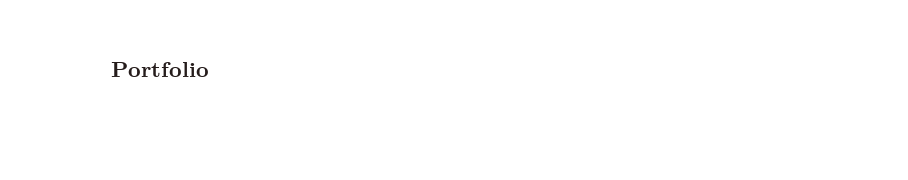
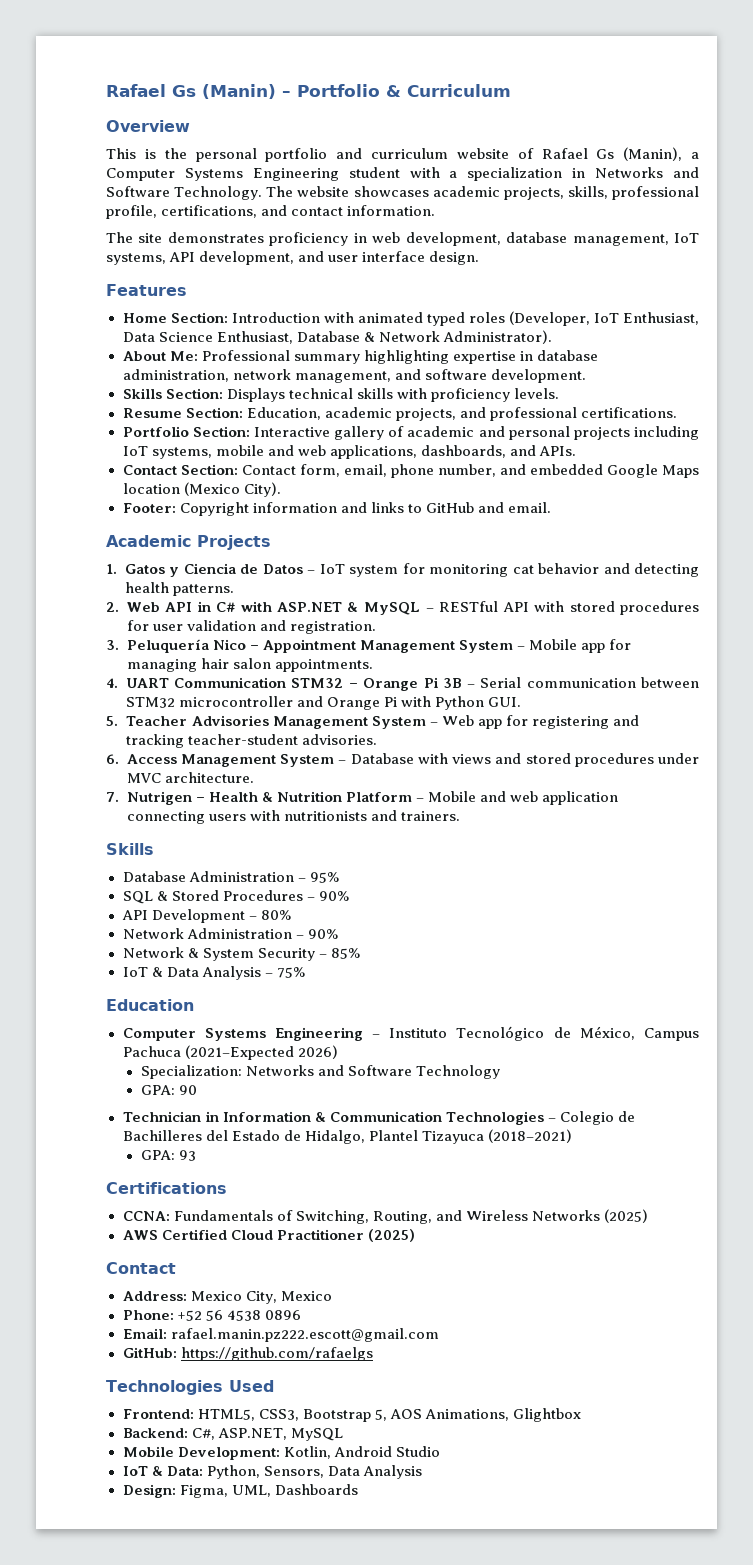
- Portfolio
+ Rafael Gs (Manin) – Portfolio & Curriculum
+ Overview
+ This is the personal portfolio and curriculum website of Rafael Gs (Manin), a Computer Systems Engineering student with a specialization in Networks and Software Technology. The website showcases academic projects, skills, professional profile, certifications, and contact information.
+ The site demonstrates proficiency in web development, database management, IoT systems, API development, and user interface design.
+ Features
+ Home Section: Introduction with animated typed roles (Developer, IoT Enthusiast, Data Science Enthusiast, Database & Network Administrator).
+ About Me: Professional summary highlighting expertise in database administration, network management, and software development.
+ Skills Section: Displays technical skills with proficiency levels.
+ Resume Section: Education, academic projects, and professional certifications.
+ Portfolio Section: Interactive gallery of academic and personal projects including IoT systems, mobile and web applications, dashboards, and APIs.
+ Contact Section: Contact form, email, phone number, and embedded Google Maps location (Mexico City).
+ Footer: Copyright information and links to GitHub and email.
+ Academic Projects
+ 1. Gatos y Ciencia de Datos – IoT system for monitoring cat behavior and detecting health patterns.
+ 2. Web API in C# with ASP.NET & MySQL – RESTful API with stored procedures for user validation and registration.
+ 3. Peluquería Nico – Appointment Management System – Mobile app for managing hair salon appointments.
+ 4. UART Communication STM32 – Orange Pi 3B – Serial communication between STM32 microcontroller and Orange Pi with Python GUI.
+ 5. Teacher Advisories Management System – Web app for registering and tracking teacher-student advisories.
+ 6. Access Management System – Database with views and stored procedures under MVC architecture.
+ 7. Nutrigen – Health & Nutrition Platform – Mobile and web application connecting users with nutritionists and trainers.
+ Skills
+ Database Administration – 95%
+ SQL & Stored Procedures – 90%
+ API Development – 80%
+ Network Administration – 90%
+ Network & System Security – 85%
+ IoT & Data Analysis – 75%
+ Education
+ Computer Systems Engineering – Instituto Tecnológico de México, Campus Pachuca (2021–Expected 2026)
+ Specialization: Networks and Software Technology
+ GPA: 90
+ Technician in Information & Communication Technologies – Colegio de Bachilleres del Estado de Hidalgo, Plantel Tizayuca (2018–2021)
+ GPA: 93
+ Certifications
+ CCNA: Fundamentals of Switching, Routing, and Wireless Networks (2025)
+ AWS Certified Cloud Practitioner (2025)
+ Contact
+ Address: Mexico City, Mexico
+ Phone: +52 56 4538 0896
+ Email: rafael.manin.pz222.escott@gmail.com
+ GitHub: https://github.com/rafaelgs
+ Technologies Used
+ Frontend: HTML5, CSS3, Bootstrap 5, AOS Animations, Glightbox
+ Backend: C#, ASP.NET, MySQL
+ Mobile Development: Kotlin, Android Studio
+ IoT & Data: Python, Sensors, Data Analysis
+ Design: Figma, UML, Dashboards

